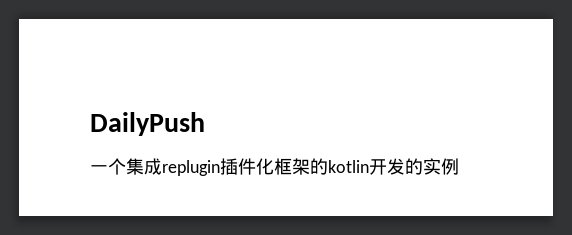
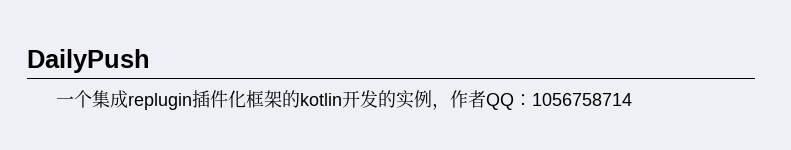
- 一个集成replugin插件化框架的kotlin开发的实例
+ 一个集成replugin插件化框架的kotlin开发的实例，作者QQ：1056758714

